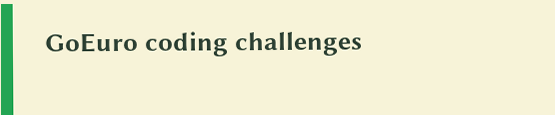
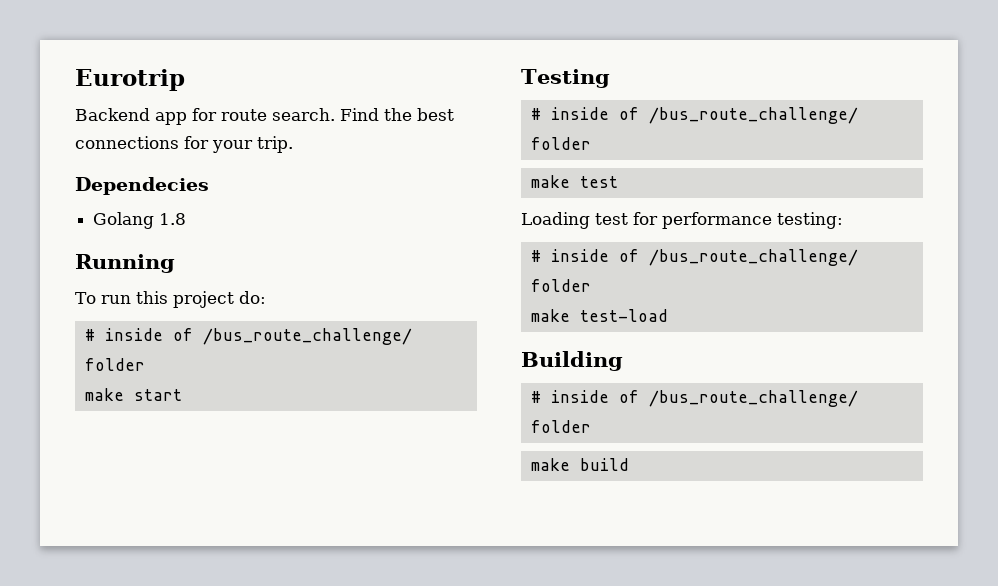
- GoEuro coding challenges
+ Eurotrip
+ Backend app for route search. Find the best connections for your trip.
+ Dependecies
+ Golang 1.8
+ Running
+ To run this project do:
+ # inside of /bus_route_challenge/ folder
+ make start
+ Testing
+ # inside of /bus_route_challenge/ folder
+ make test
+ Loading test for performance testing:
+ # inside of /bus_route_challenge/ folder
+ make test-load
+ Building
+ # inside of /bus_route_challenge/ folder
+ make build

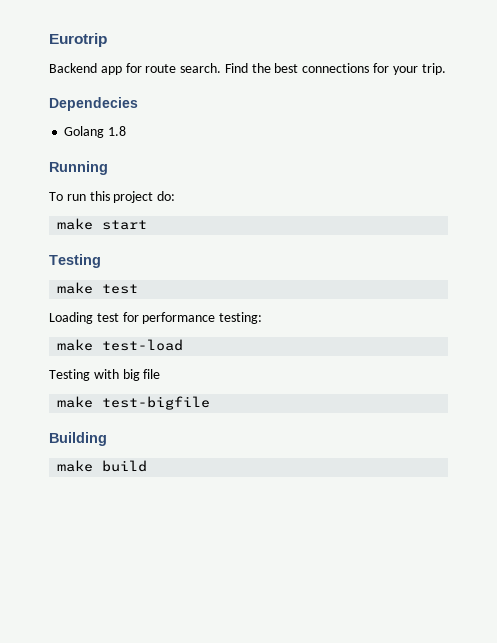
  To run this project do:
- # inside of /bus_route_challenge/ folder
  make start
  Testing
- # inside of /bus_route_challenge/ folder
  Loading test for performance testing:
- # inside of /bus_route_challenge/ folder
  make test-load
+ Testing with big file
+ make test-bigfile
  Building
- # inside of /bus_route_challenge/ folder

